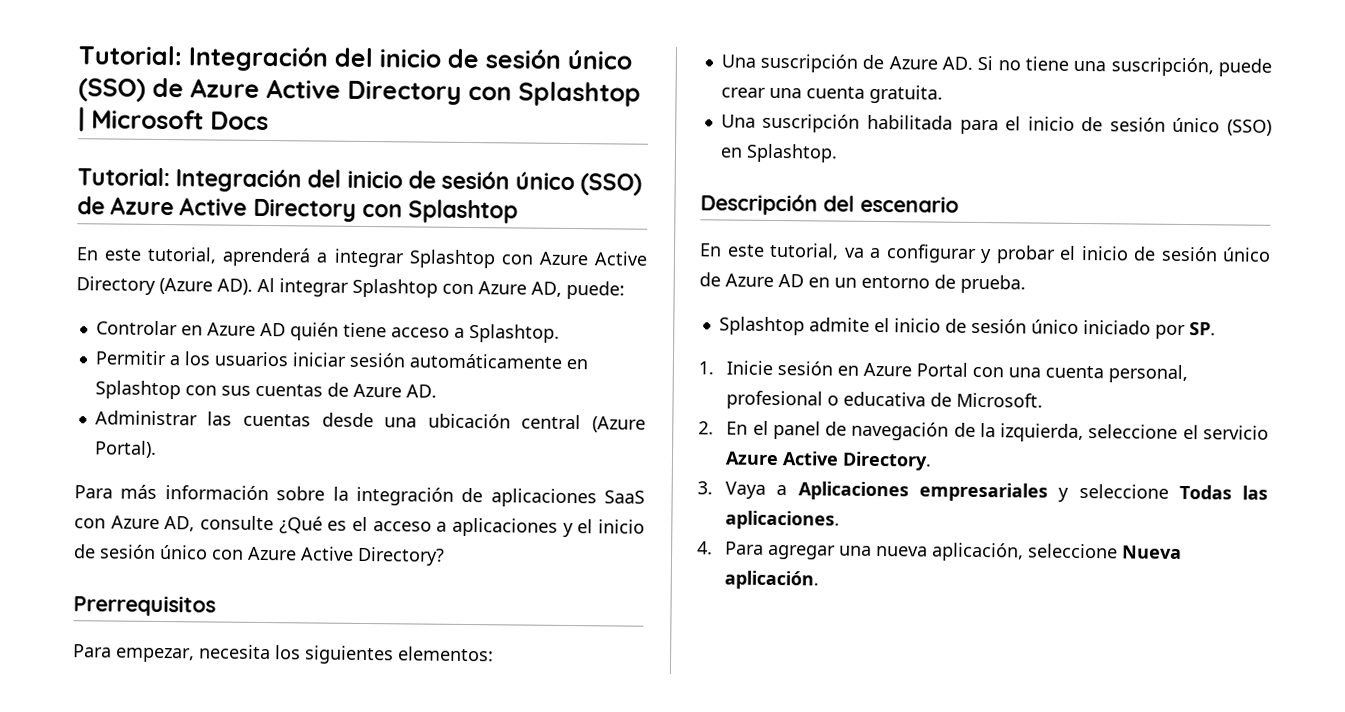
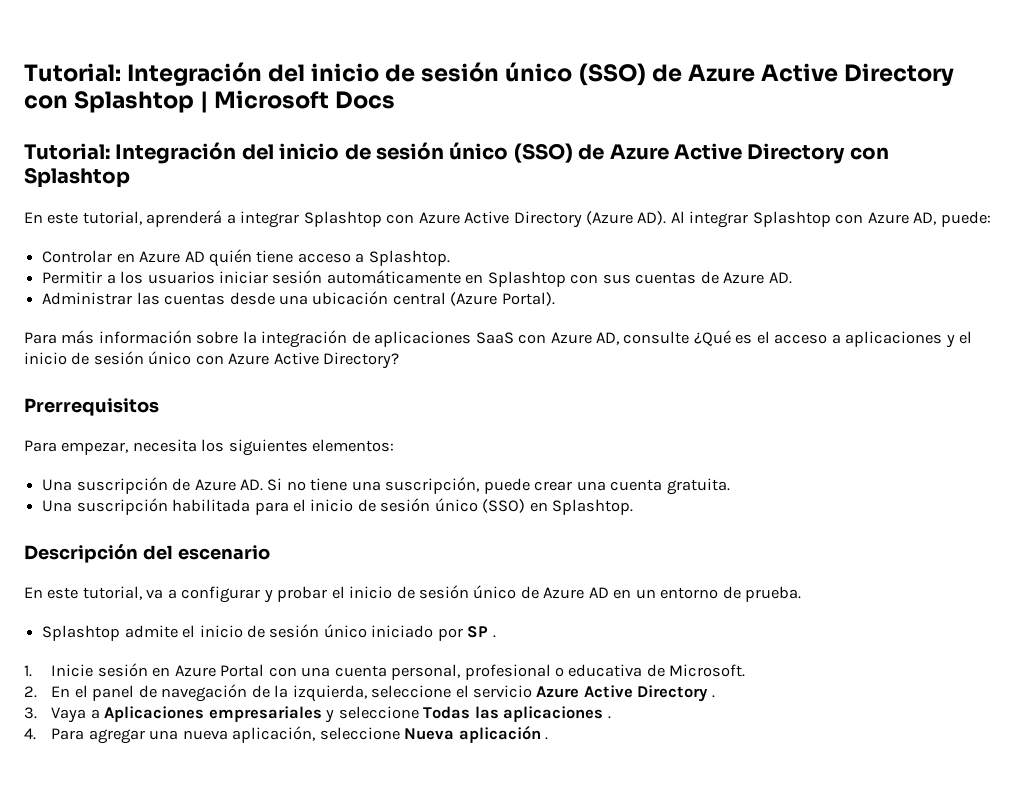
- Splashtop admite el inicio de sesión único iniciado por SP.
+ Splashtop admite el inicio de sesión único iniciado por SP .
- 2. En el panel de navegación de la izquierda, seleccione el servicio Azure Active Directory.
+ 2. En el panel de navegación de la izquierda, seleccione el servicio Azure Active Directory .
- 3. Vaya a Aplicaciones empresariales y seleccione Todas las aplicaciones.
+ 3. Vaya a Aplicaciones empresariales y seleccione Todas las aplicaciones .
- 4. Para agregar una nueva aplicación, seleccione Nueva aplicación.
+ 4. Para agregar una nueva aplicación, seleccione Nueva aplicación .

